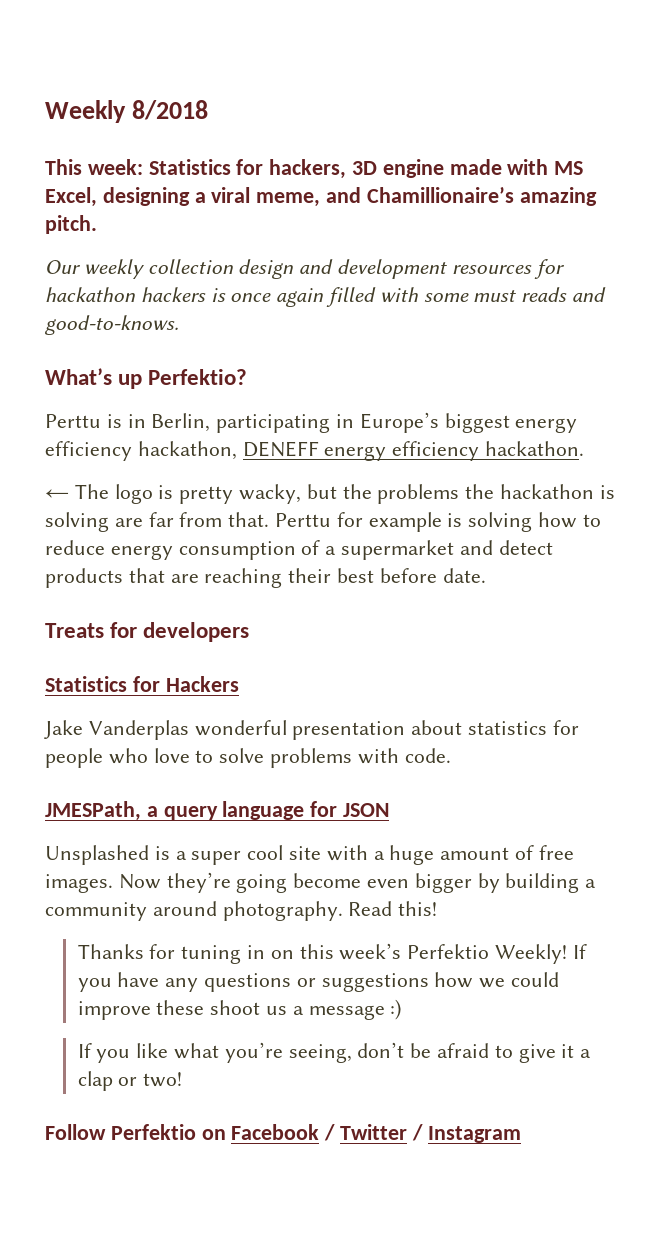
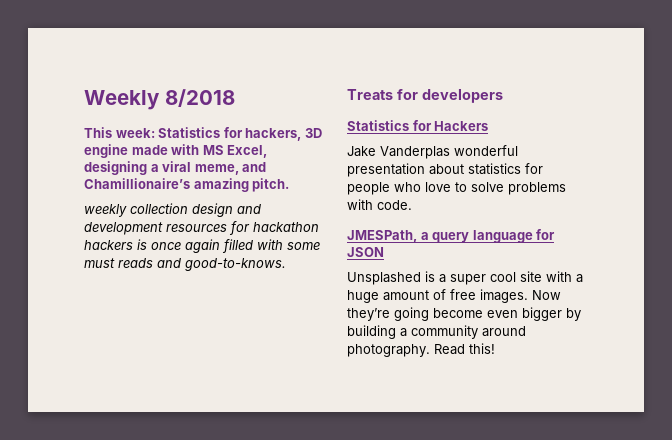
- Our weekly collection design and development resources for hackathon hackers is once again filled with some must reads and good-to-knows.
+ weekly collection design and development resources for hackathon hackers is once again filled with some must reads and good-to-knows.
- What’s up Perfektio?
- Perttu is in Berlin, participating in Europe’s biggest energy efficiency hackathon, DENEFF energy efficiency hackathon.
- ← The logo is pretty wacky, but the problems the hackathon is solving are far from that. Perttu for example is solving how to reduce energy consumption of a supermarket and detect products that are reaching their best before date.
- Thanks for tuning in on this week’s Perfektio Weekly! If you have any questions or suggestions how we could improve these shoot us a message :)
- If you like what you’re seeing, don’t be afraid to give it a clap or two!
- Follow Perfektio on Facebook / Twitter / Instagram

